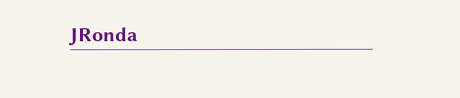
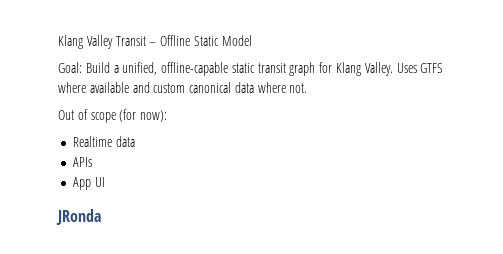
+ Klang Valley Transit – Offline Static Model
+ Goal: Build a unified, offline-capable static transit graph for Klang Valley. Uses GTFS where available and custom canonical data where not.
+ Out of scope (for now):
+ Realtime data
+ APIs
+ App UI

